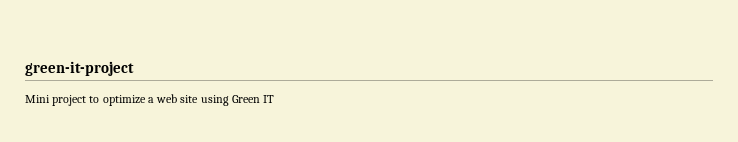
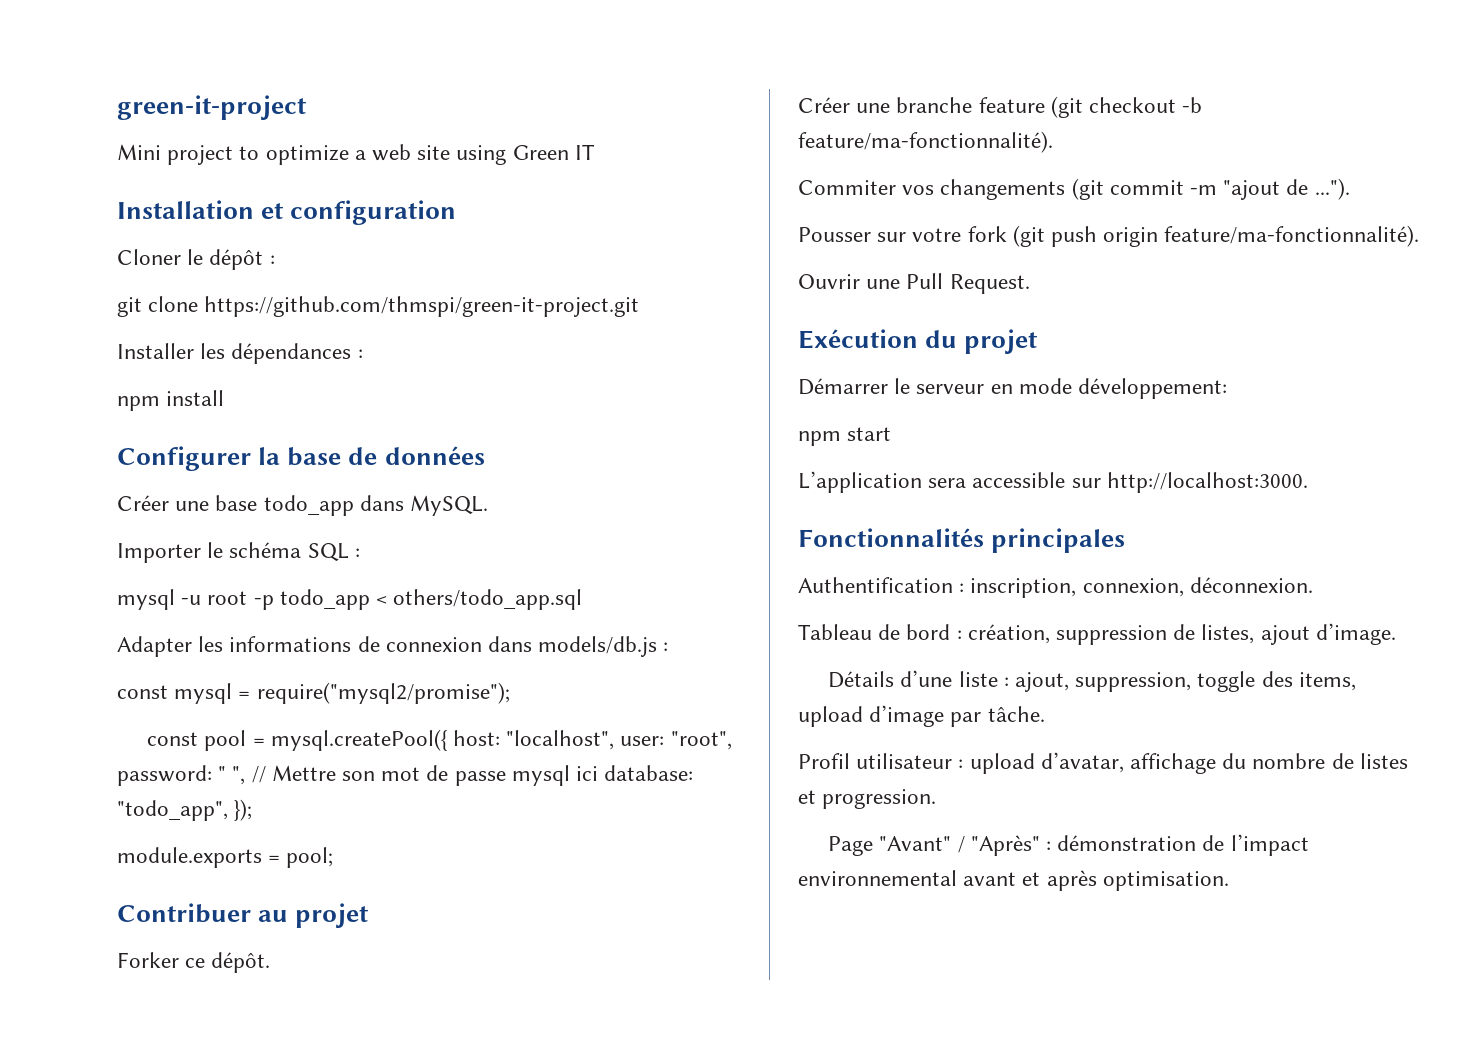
+ Installation et configuration
+ Cloner le dépôt :
+ git clone https://github.com/thmspi/green-it-project.git
+ Installer les dépendances :
+ npm install
+ Configurer la base de données
+ Créer une base todo_app dans MySQL.
+ Importer le schéma SQL :
+ mysql -u root -p todo_app < others/todo_app.sql
+ Adapter les informations de connexion dans models/db.js :
+ const mysql = require("mysql2/promise");
+ const pool = mysql.createPool({ host: "localhost", user: "root", password: " ", // Mettre son mot de passe mysql ici database: "todo_app", });
+ module.exports = pool;
+ Contribuer au projet
+ Forker ce dépôt.
+ Créer une branche feature (git checkout -b feature/ma-fonctionnalité).
+ Commiter vos changements (git commit -m "ajout de ...").
+ Pousser sur votre fork (git push origin feature/ma-fonctionnalité).
+ Ouvrir une Pull Request.
+ Exécution du projet
+ Démarrer le serveur en mode développement:
+ npm start
+ L’application sera accessible sur http://localhost:3000.
+ Fonctionnalités principales
+ Authentification : inscription, connexion, déconnexion.
+ Tableau de bord : création, suppression de listes, ajout d’image.
+ Détails d’une liste : ajout, suppression, toggle des items, upload d’image par tâche.
+ Profil utilisateur : upload d’avatar, affichage du nombre de listes et progression.
+ Page "Avant" / "Après" : démonstration de l’impact environnemental avant et après optimisation.

